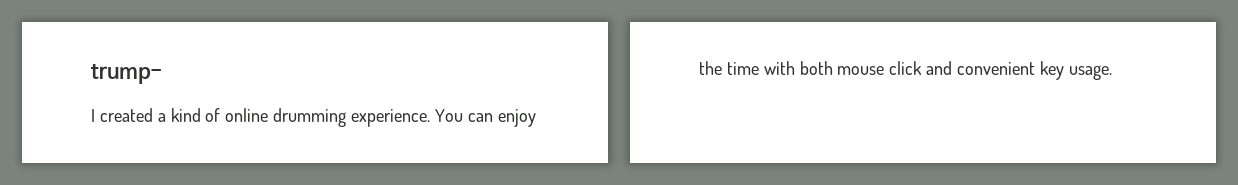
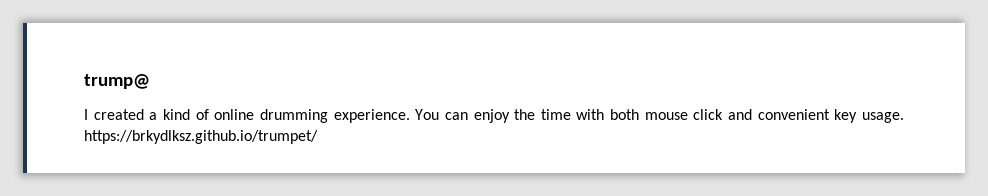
- trump-
+ trump@
- You can enjoy the time with both mouse click and convenient key usage.
+ You can enjoy the time with both mouse click and convenient key usage. https://brkydlksz.github.io/trumpet/

